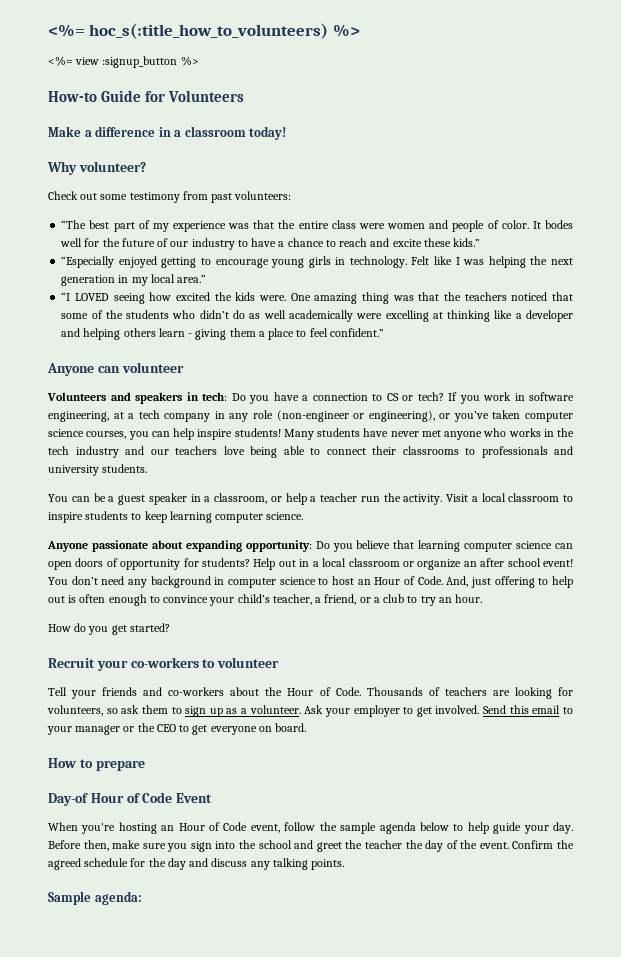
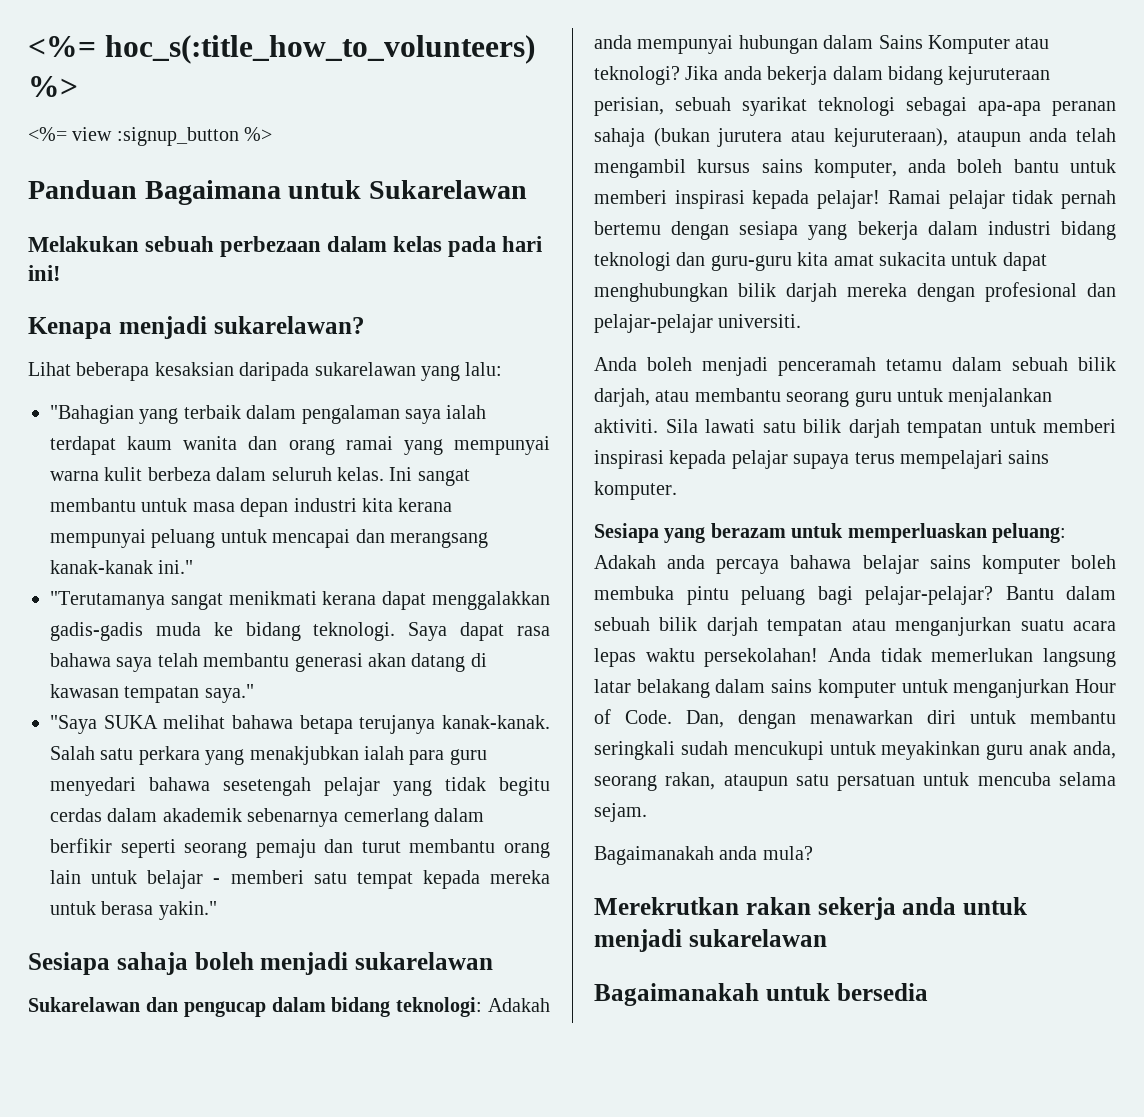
- How-to Guide for Volunteers
- Make a difference in a classroom today!
- Why volunteer?
- Check out some testimony from past volunteers:
- “The best part of my experience was that the entire class were women and people of color. It bodes well for the future of our industry to have a chance to reach and excite these kids.”
- “Especially enjoyed getting to encourage young girls in technology. Felt like I was helping the next generation in my local area.”
- “I LOVED seeing how excited the kids were. One amazing thing was that the teachers noticed that some of the students who didn’t do as well academically were excelling at thinking like a developer and helping others learn - giving them a place to feel confident.”
- Anyone can volunteer
- Volunteers and speakers in tech: Do you have a connection to CS or tech? If you work in software engineering, at a tech company in any role (non-engineer or engineering), or you’ve taken computer science courses, you can help inspire students! Many students have never met anyone who works in the tech industry and our teachers love being able to connect their classrooms to professionals and university students.
- You can be a guest speaker in a classroom, or help a teacher run the activity. Visit a local classroom to inspire students to keep learning computer science.
- Anyone passionate about expanding opportunity: Do you believe that learning computer science can open doors of opportunity for students? Help out in a local classroom or organize an after school event! You don’t need any background in computer science to host an Hour of Code. And, just offering to help out is often enough to convince your child’s teacher, a friend, or a club to try an hour.
- How do you get started?
- Recruit your co-workers to volunteer
- Tell your friends and co-workers about the Hour of Code. Thousands of teachers are looking for volunteers, so ask them to sign up as a volunteer. Ask your employer to get involved. Send this email to your manager or the CEO to get everyone on board.
- How to prepare
- Day-of Hour of Code Event
- When you're hosting an Hour of Code event, follow the sample agenda below to help guide your day. Before then, make sure you sign into the school and greet the teacher the day of the event. Confirm the agreed schedule for the day and discuss any talking points.
- Sample agenda:
+ Panduan Bagaimana untuk Sukarelawan
+ Melakukan sebuah perbezaan dalam kelas pada hari ini!
+ Kenapa menjadi sukarelawan?
+ Lihat beberapa kesaksian daripada sukarelawan yang lalu:
+ "Bahagian yang terbaik dalam pengalaman saya ialah terdapat kaum wanita dan orang ramai yang mempunyai warna kulit berbeza dalam seluruh kelas. Ini sangat membantu untuk masa depan industri kita kerana mempunyai peluang untuk mencapai dan merangsang kanak-kanak ini."
+ "Terutamanya sangat menikmati kerana dapat menggalakkan gadis-gadis muda ke bidang teknologi. Saya dapat rasa bahawa saya telah membantu generasi akan datang di kawasan tempatan saya."
+ "Saya SUKA melihat bahawa betapa terujanya kanak-kanak. Salah satu perkara yang menakjubkan ialah para guru menyedari bahawa sesetengah pelajar yang tidak begitu cerdas dalam akademik sebenarnya cemerlang dalam berfikir seperti seorang pemaju dan turut membantu orang lain untuk belajar - memberi satu tempat kepada mereka untuk berasa yakin."
+ Sesiapa sahaja boleh menjadi sukarelawan
+ Sukarelawan dan pengucap dalam bidang teknologi: Adakah anda mempunyai hubungan dalam Sains Komputer atau teknologi? Jika anda bekerja dalam bidang kejuruteraan perisian, sebuah syarikat teknologi sebagai apa-apa peranan sahaja (bukan jurutera atau kejuruteraan), ataupun anda telah mengambil kursus sains komputer, anda boleh bantu untuk memberi inspirasi kepada pelajar! Ramai pelajar tidak pernah bertemu dengan sesiapa yang bekerja dalam industri bidang teknologi dan guru-guru kita amat sukacita untuk dapat menghubungkan bilik darjah mereka dengan profesional dan pelajar-pelajar universiti.
+ Anda boleh menjadi penceramah tetamu dalam sebuah bilik darjah, atau membantu seorang guru untuk menjalankan aktiviti. Sila lawati satu bilik darjah tempatan untuk memberi inspirasi kepada pelajar supaya terus mempelajari sains komputer.
+ Sesiapa yang berazam untuk memperluaskan peluang: Adakah anda percaya bahawa belajar sains komputer boleh membuka pintu peluang bagi pelajar-pelajar? Bantu dalam sebuah bilik darjah tempatan atau menganjurkan suatu acara lepas waktu persekolahan! Anda tidak memerlukan langsung latar belakang dalam sains komputer untuk menganjurkan Hour of Code. Dan, dengan menawarkan diri untuk membantu seringkali sudah mencukupi untuk meyakinkan guru anak anda, seorang rakan, ataupun satu persatuan untuk mencuba selama sejam.
+ Bagaimanakah anda mula?
+ Merekrutkan rakan sekerja anda untuk menjadi sukarelawan
+ Bagaimanakah untuk bersedia

